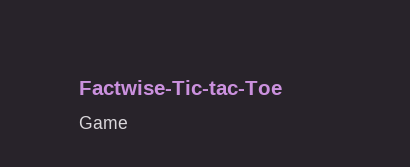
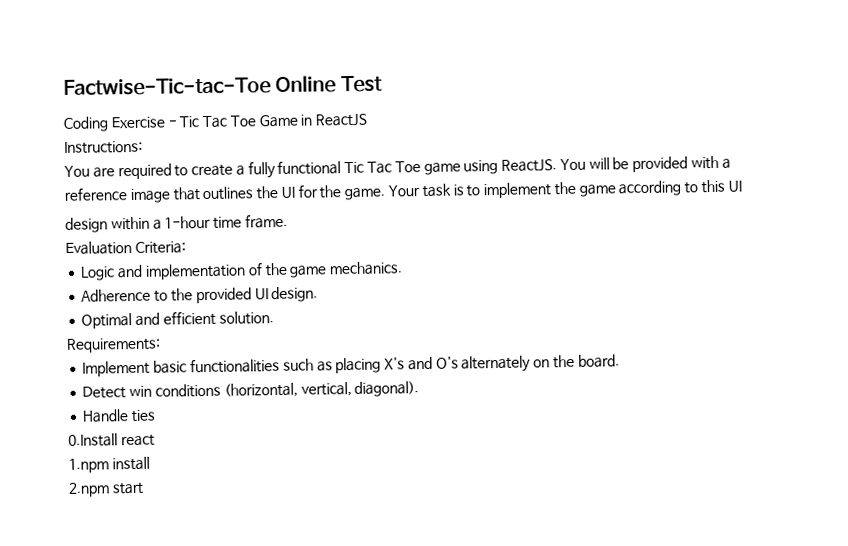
- Factwise-Tic-tac-Toe
- Game
+ Factwise-Tic-tac-Toe Online Test
+ Coding Exercise - Tic Tac Toe Game in ReactJS
+ Instructions:
+ You are required to create a fully functional Tic Tac Toe game using ReactJS. You will be provided with a reference image that outlines the UI for the game. Your task is to implement the game according to this UI
+ design within a 1-hour time frame.
+ Evaluation Criteria:
+ Logic and implementation of the game mechanics.
+ Adherence to the provided UI design.
+ Optimal and efficient solution.
+ Requirements:
+ Implement basic functionalities such as placing X's and O's alternately on the board.
+ Detect win conditions (horizontal, vertical, diagonal).
+ Handle ties
+ 0.Install react
+ 1.npm install
+ 2.npm start

